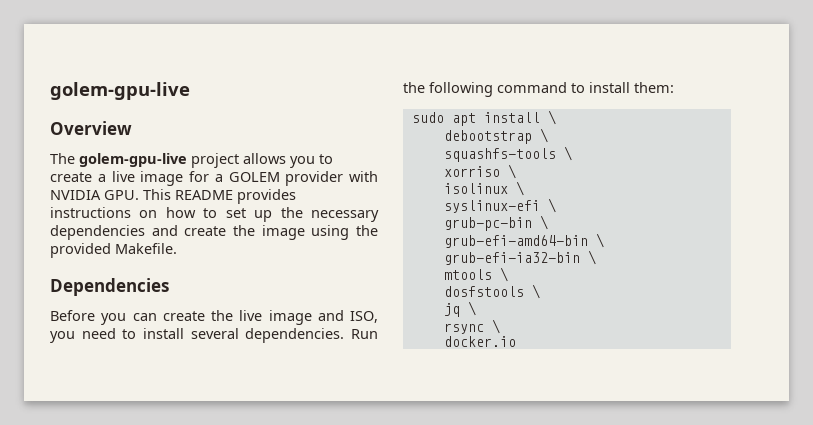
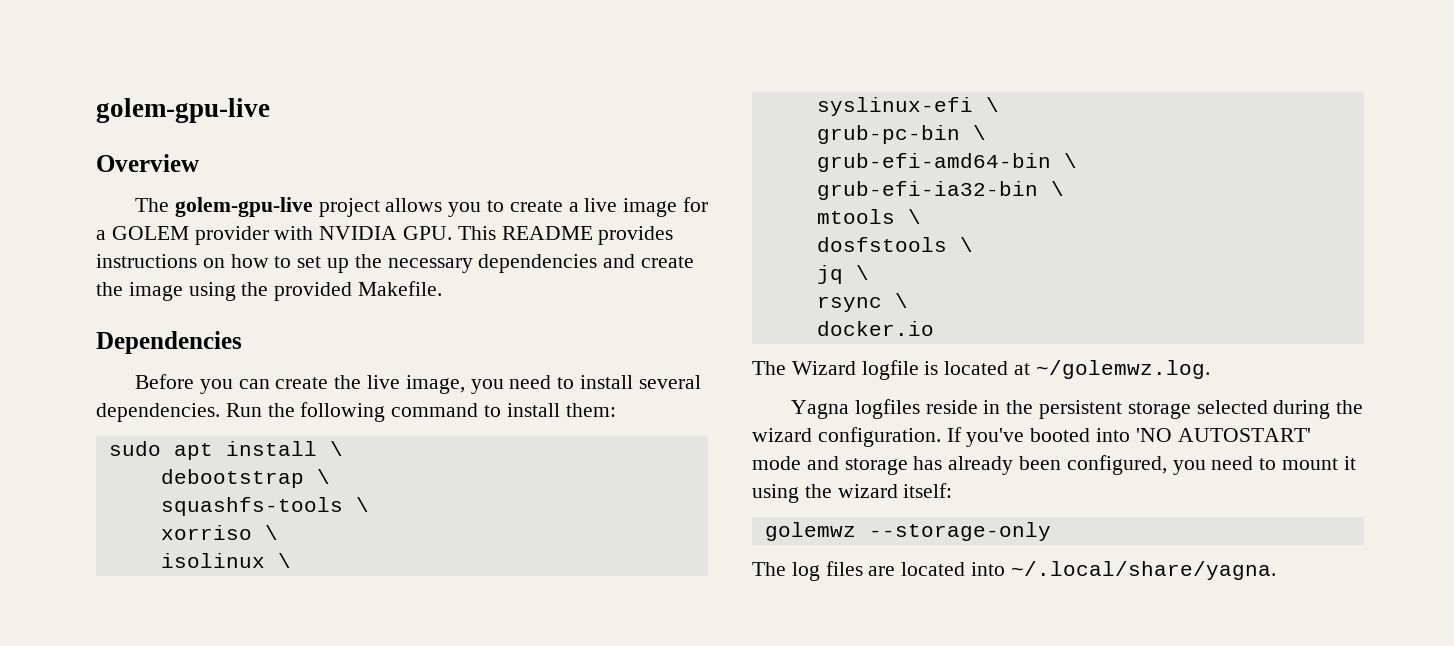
- Before you can create the live image and ISO, you need to install several dependencies.
+ Before you can create the live image, you need to install several dependencies.
+ The Wizard logfile is located at ~/golemwz.log.
+ Yagna logfiles reside in the persistent storage selected during the wizard configuration. If you've booted into 'NO AUTOSTART' mode and storage has already been configured, you need to mount it using the wizard itself:
+ golemwz --storage-only
+ The log files are located into ~/.local/share/yagna.

